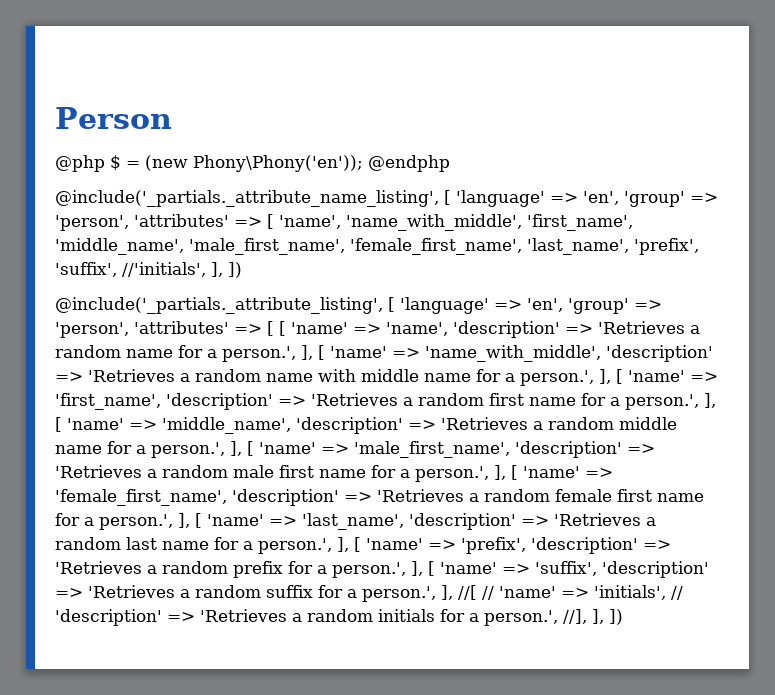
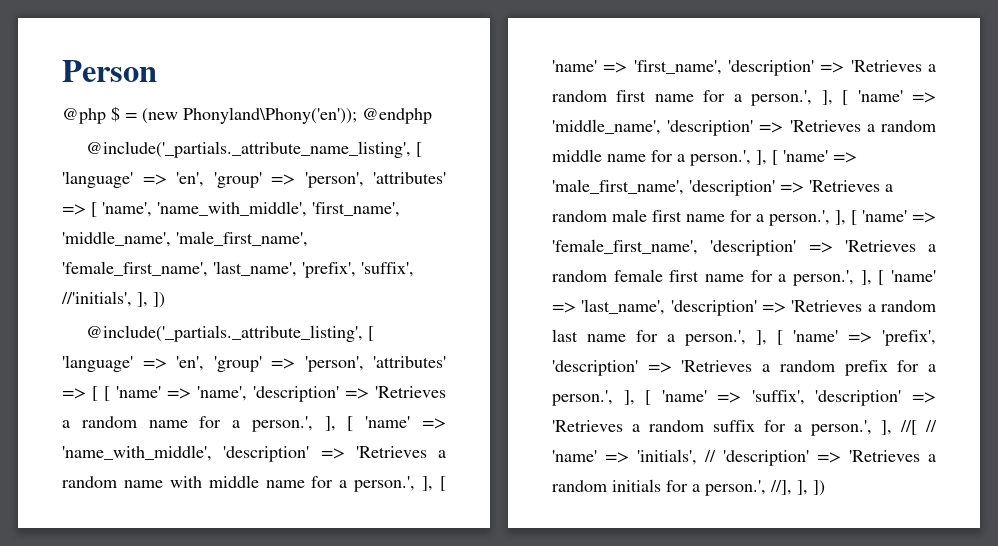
- @php $ = (new Phony\Phony('en')); @endphp
+ @php $ = (new Phonyland\Phony('en')); @endphp

